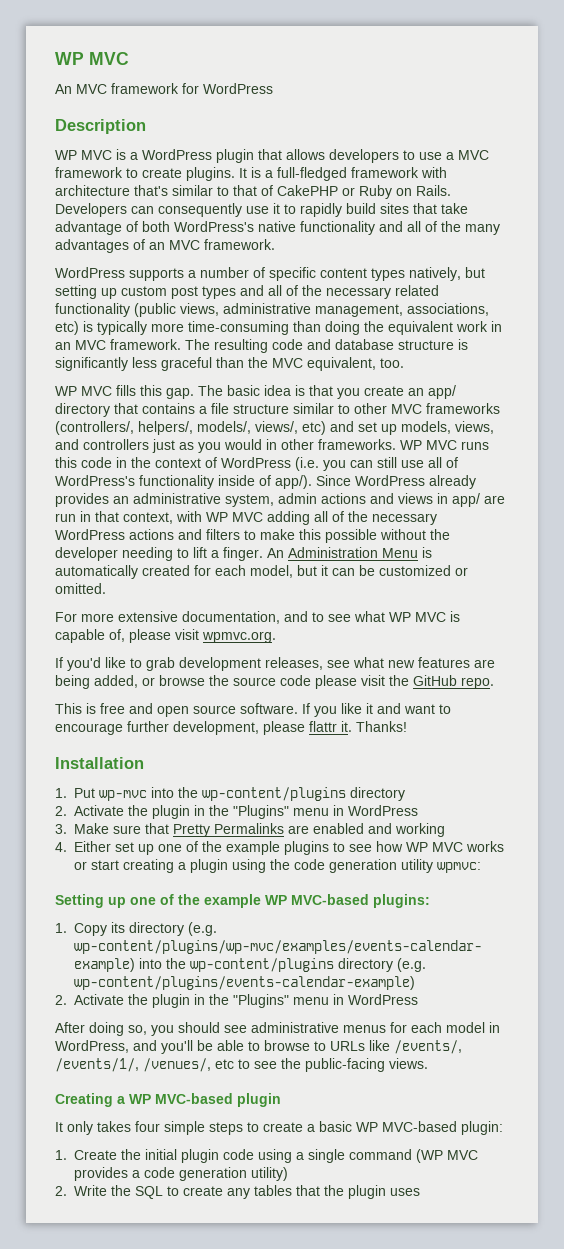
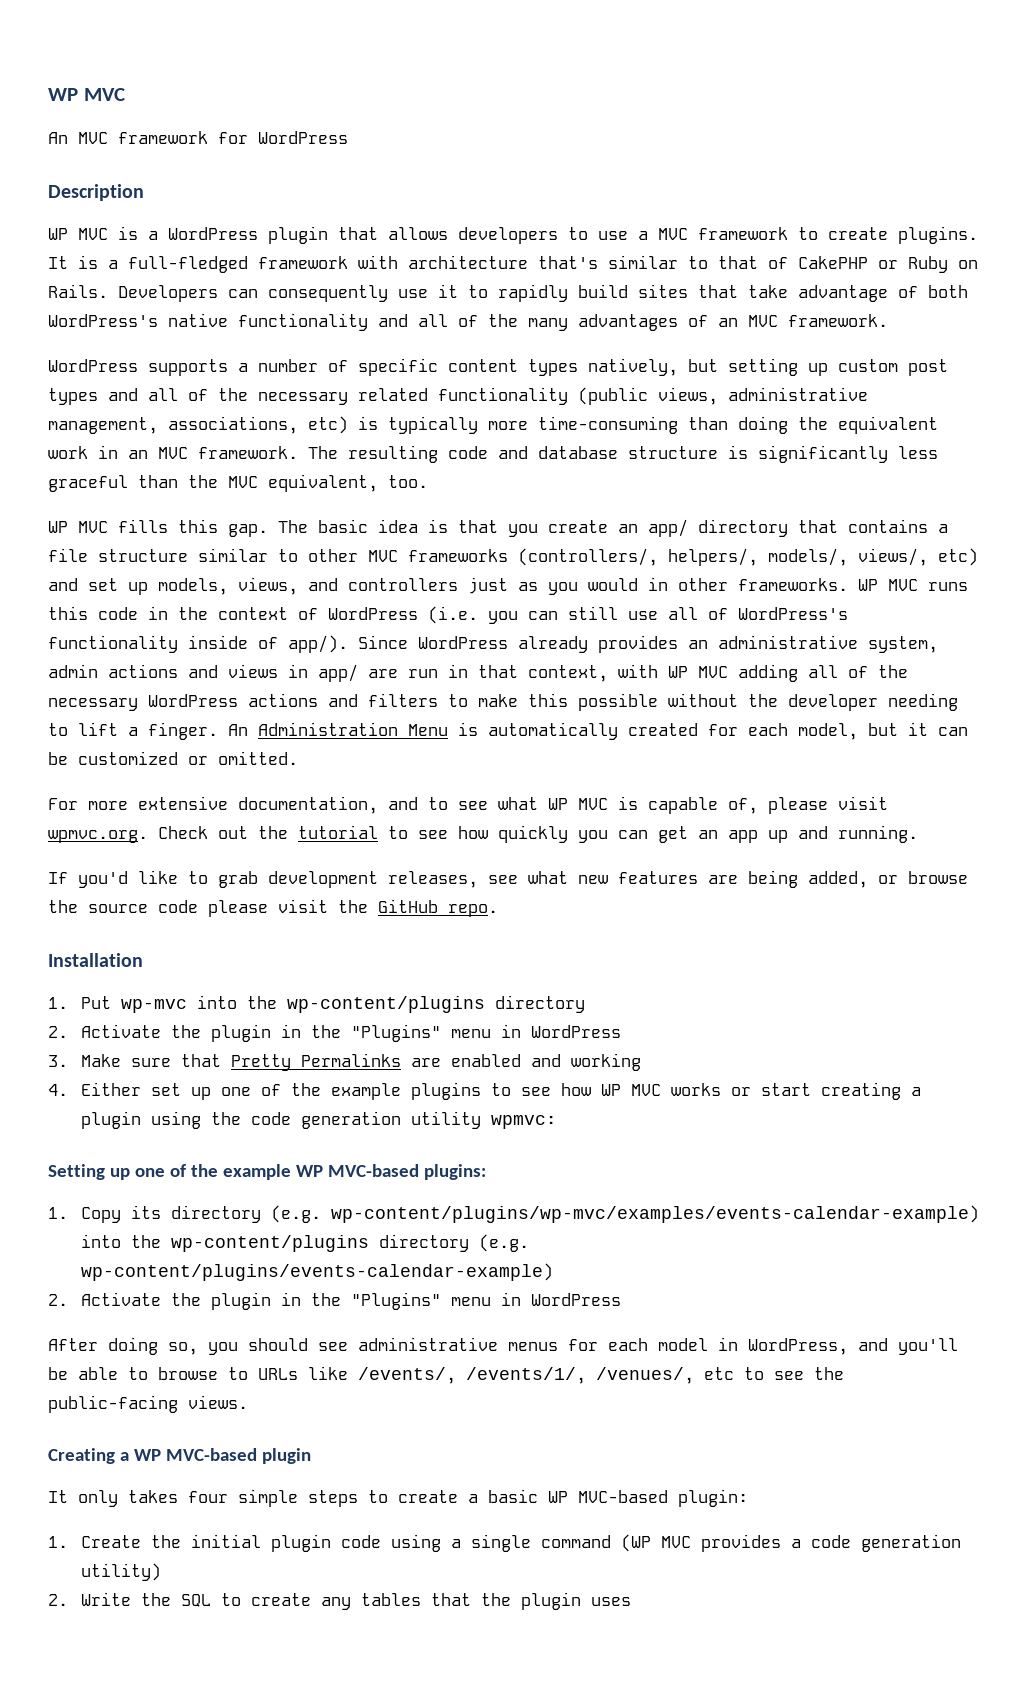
- For more extensive documentation, and to see what WP MVC is capable of, please visit wpmvc.org.
+ For more extensive documentation, and to see what WP MVC is capable of, please visit wpmvc.org. Check out the tutorial to see how quickly you can get an app up and running.
- This is free and open source software. If you like it and want to encourage further development, please flattr it. Thanks!

